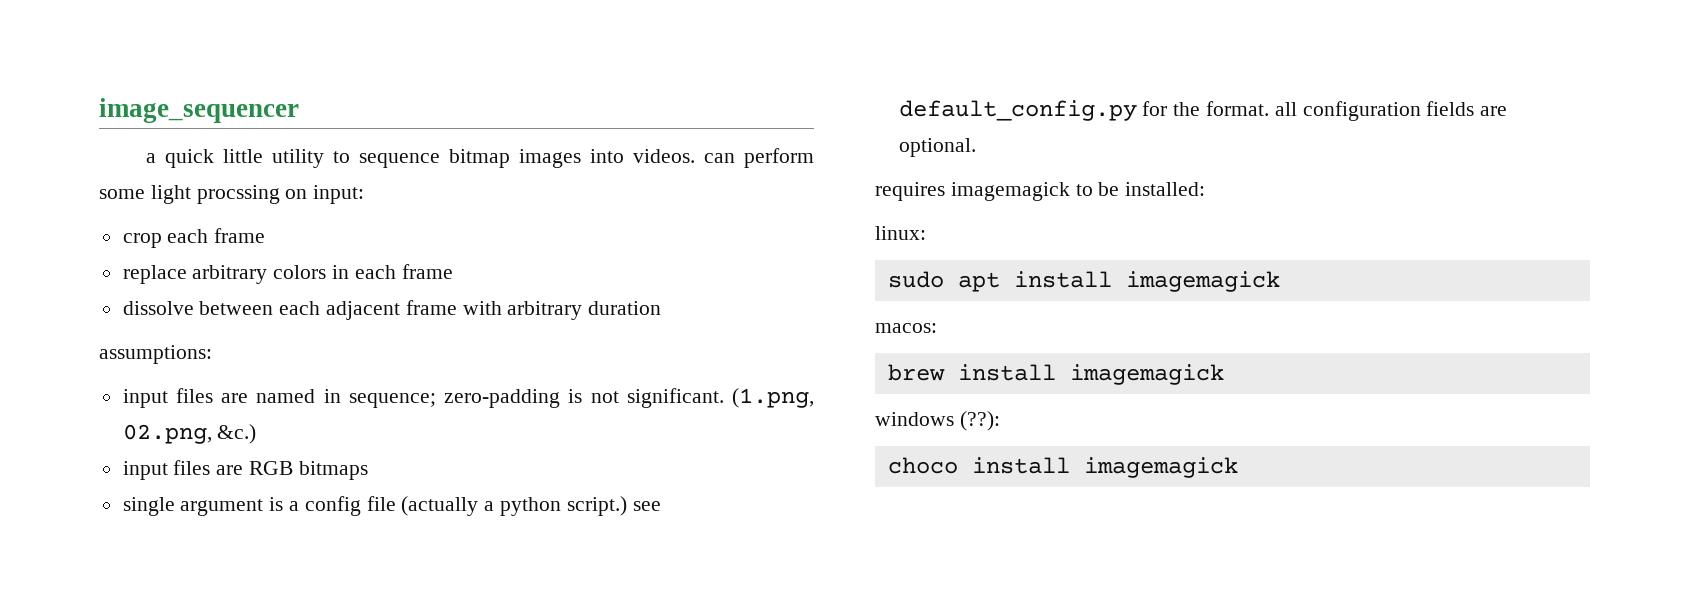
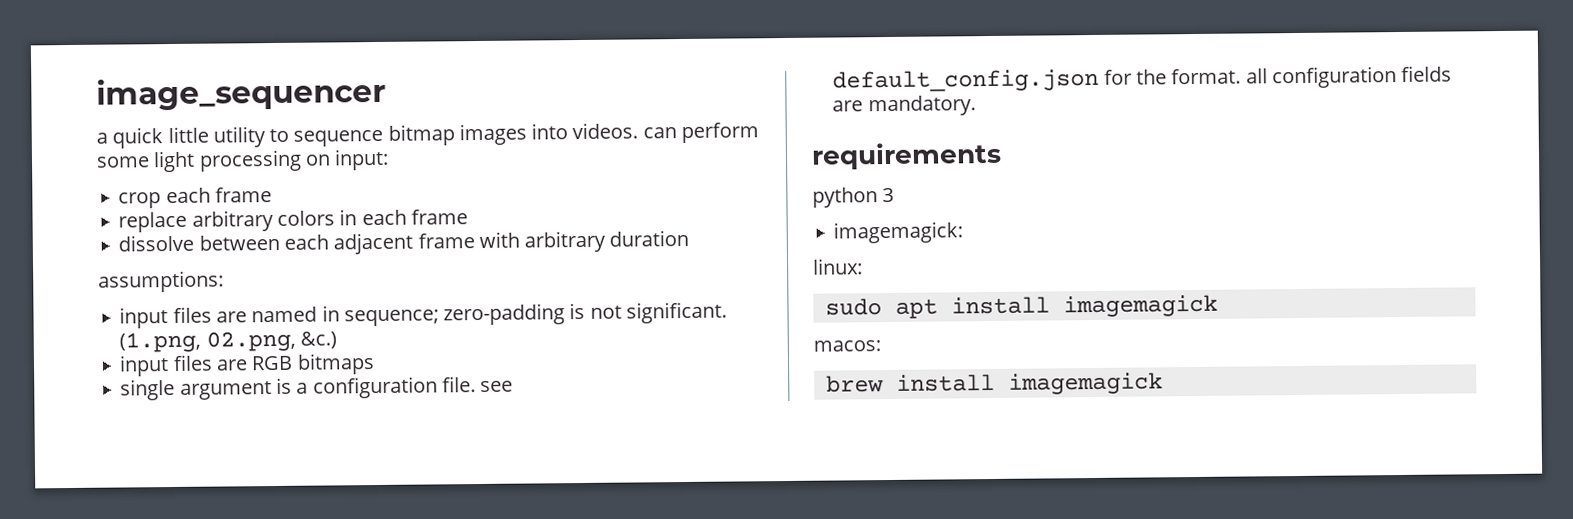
- a quick little utility to sequence bitmap images into videos. can perform some light procssing on input:
+ a quick little utility to sequence bitmap images into videos. can perform some light processing on input:
- single argument is a config file (actually a python script.) see default_config.py for the format. all configuration fields are optional.
- requires imagemagick to be installed:
+ single argument is a configuration file. see default_config.json for the format. all configuration fields are mandatory.
+ requirements
+ python 3
+ imagemagick:
- windows (??):
- choco install imagemagick

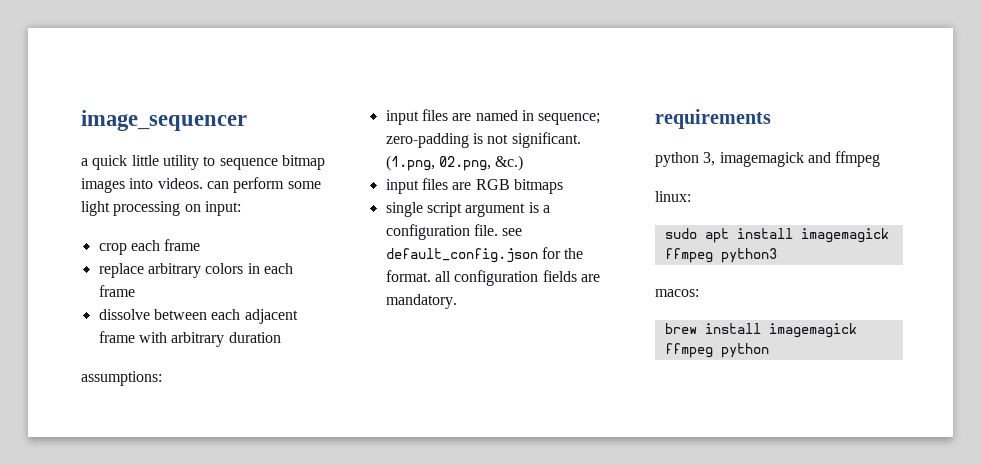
- single argument is a configuration file. see default_config.json for the format. all configuration fields are mandatory.
+ single script argument is a configuration file. see default_config.json for the format. all configuration fields are mandatory.
- python 3
- imagemagick:
+ python 3, imagemagick and ffmpeg
- sudo apt install imagemagick
+ sudo apt install imagemagick ffmpeg python3
- brew install imagemagick
+ brew install imagemagick ffmpeg python

